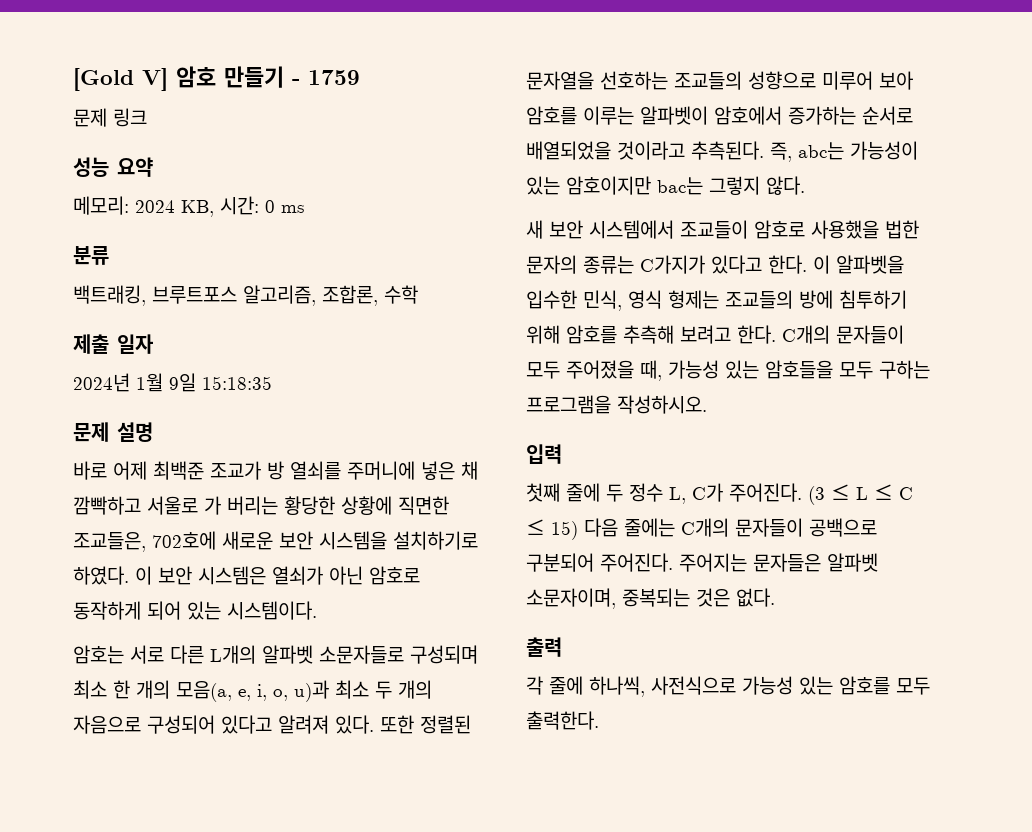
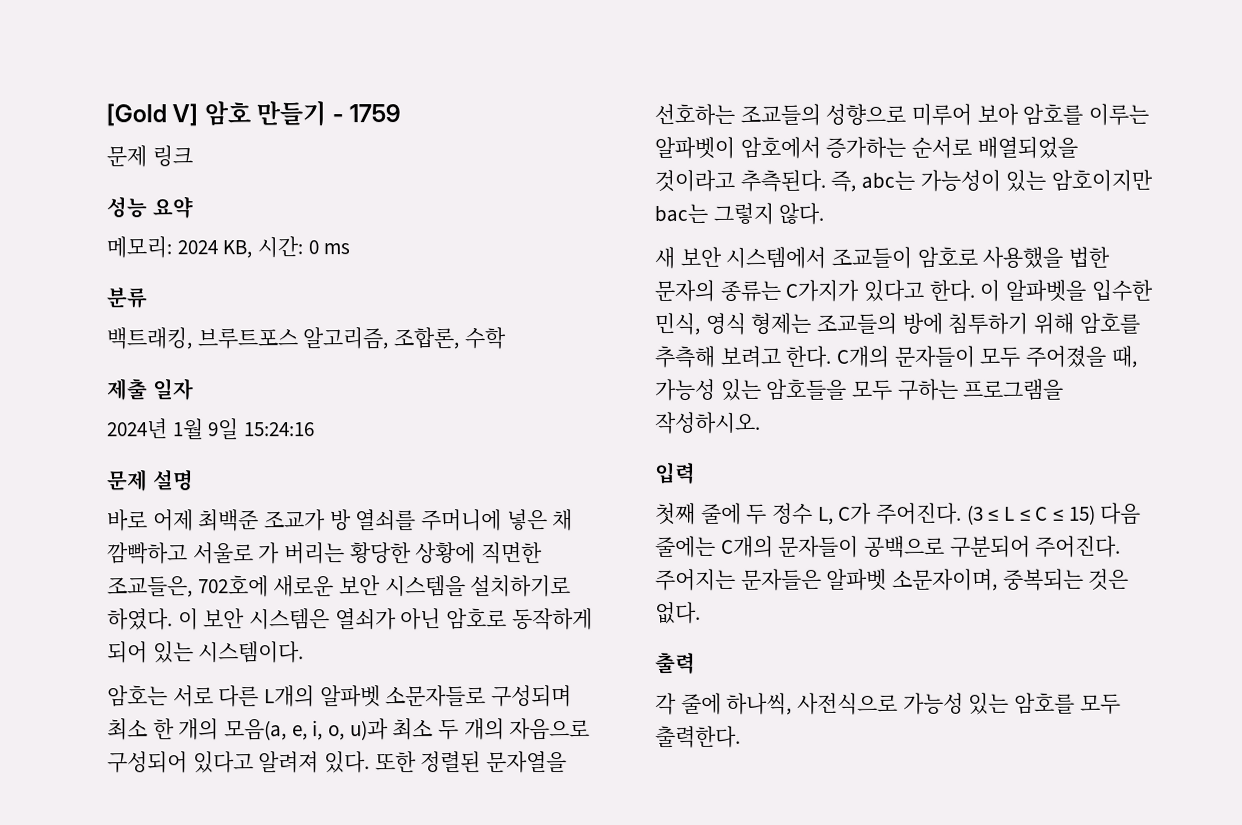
- 2024년 1월 9일 15:18:35
+ 2024년 1월 9일 15:24:16

